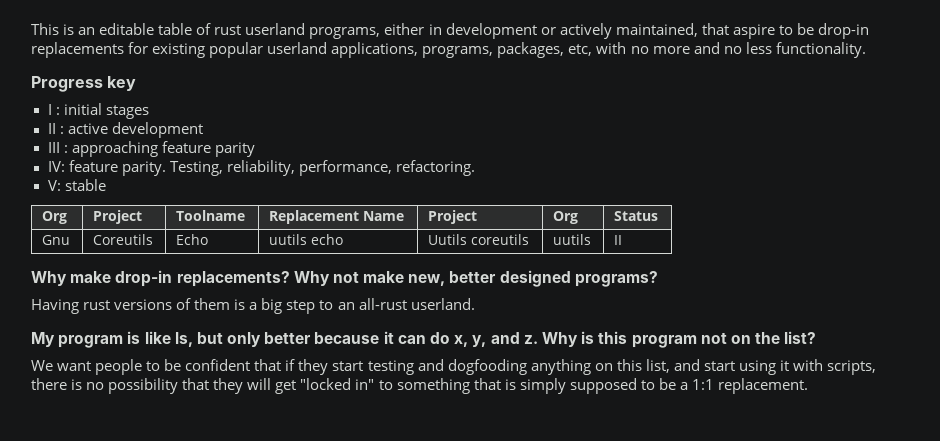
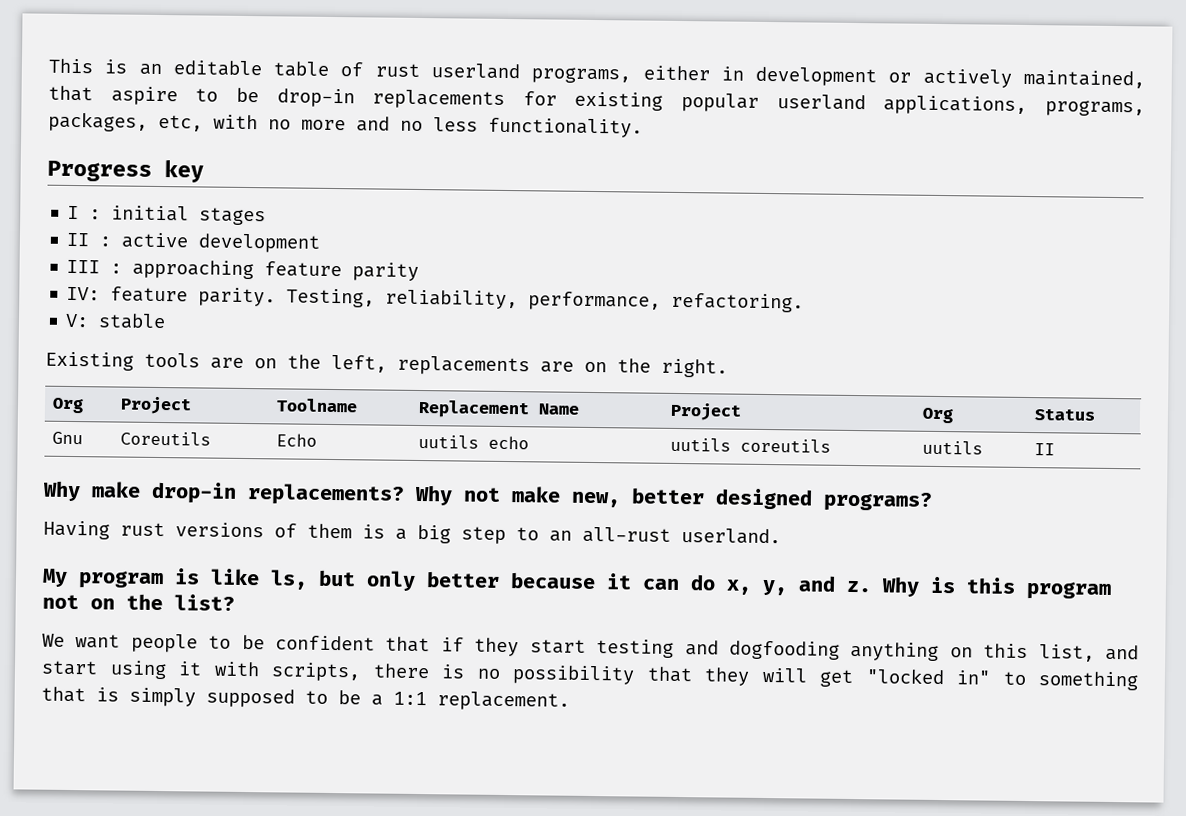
+ Existing tools are on the left, replacements are on the right.
- Gnu | Coreutils | Echo | uutils echo | Uutils coreutils | uutils | II
+ Gnu | Coreutils | Echo | uutils echo | uutils coreutils | uutils | II

